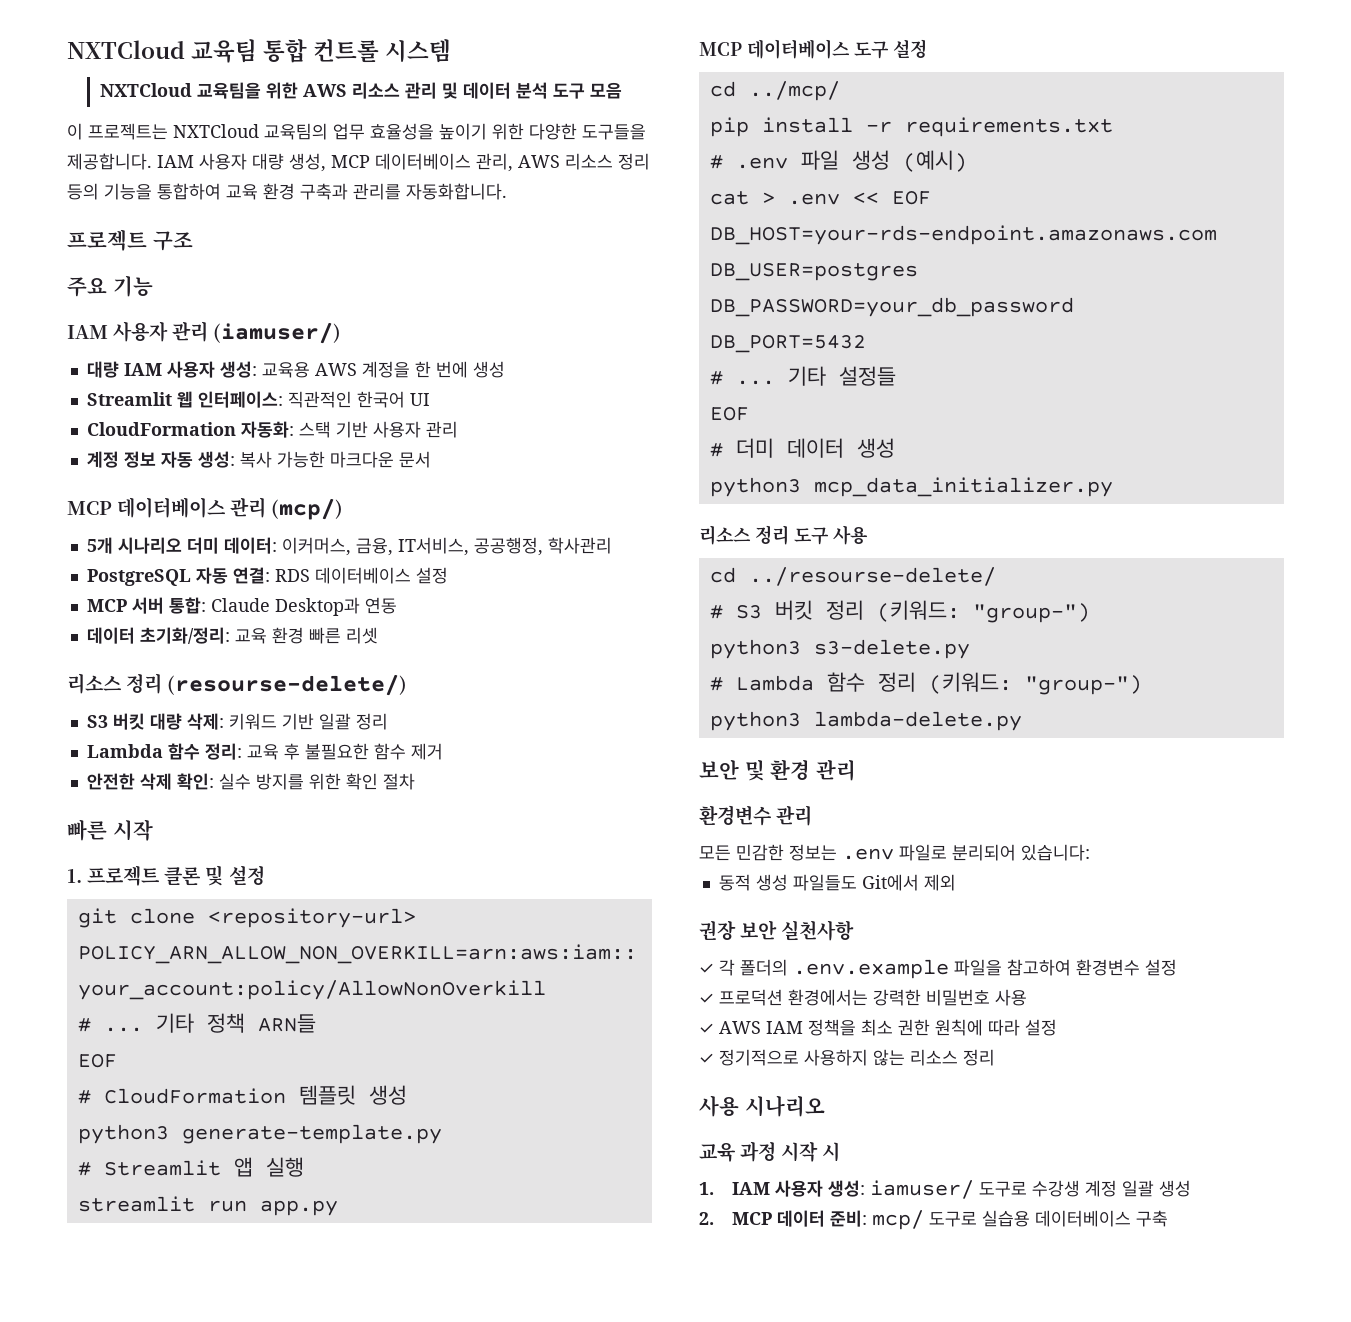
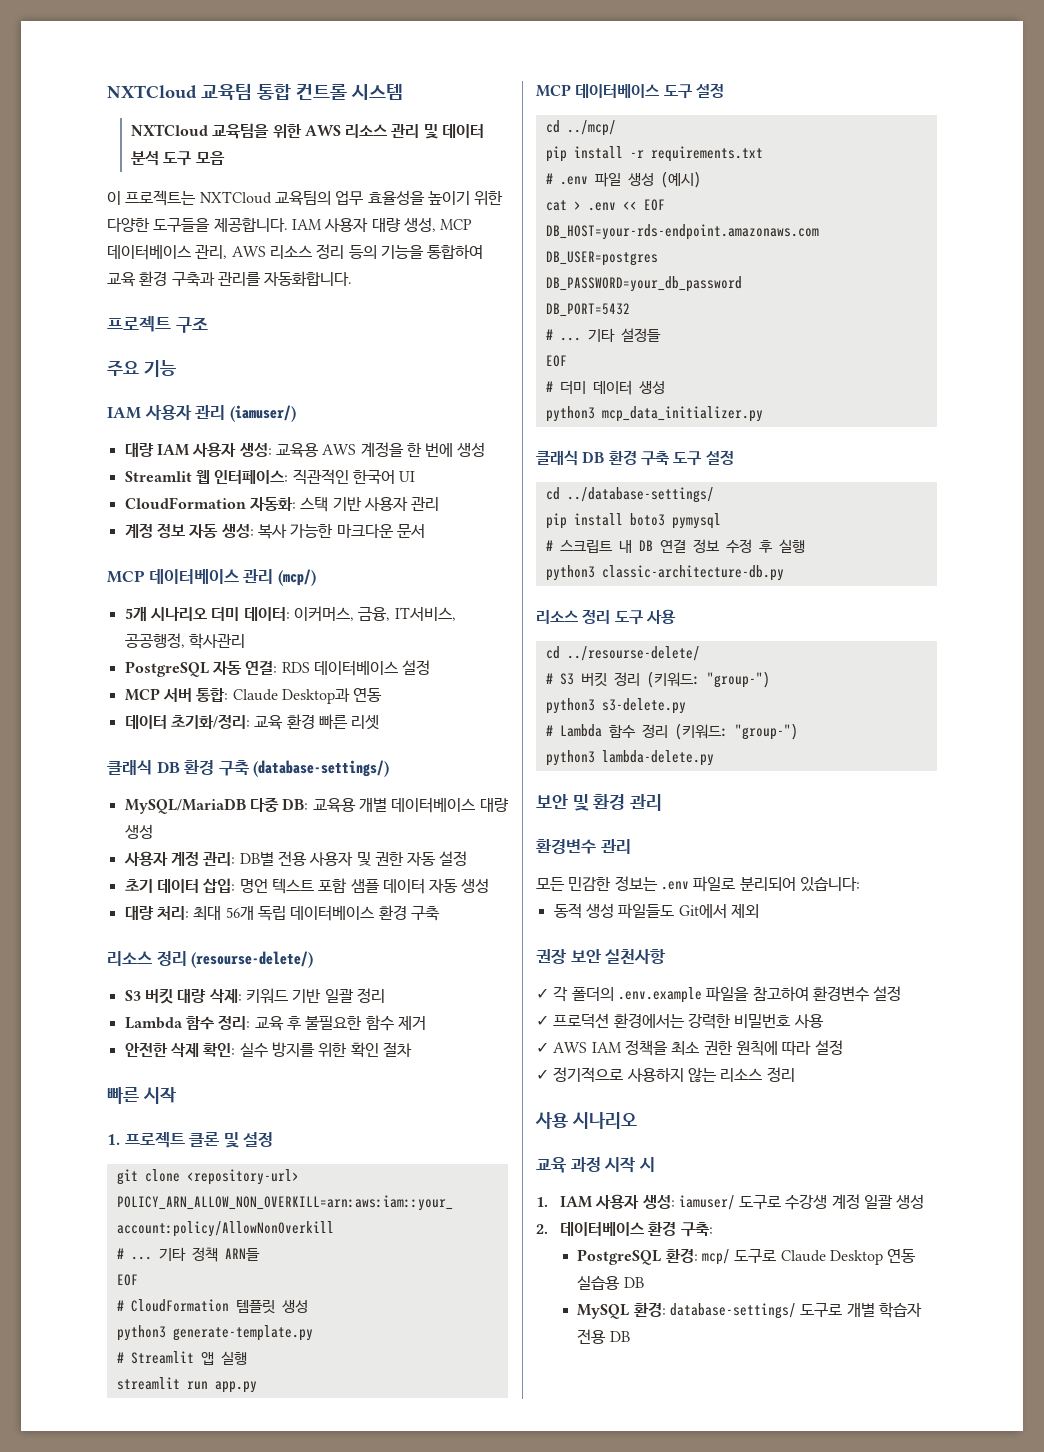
+ 클래식 DB 환경 구축 (database-settings/)
+ MySQL/MariaDB 다중 DB: 교육용 개별 데이터베이스 대량 생성
+ 사용자 계정 관리: DB별 전용 사용자 및 권한 자동 설정
+ 초기 데이터 삽입: 명언 텍스트 포함 샘플 데이터 자동 생성
+ 대량 처리: 최대 56개 독립 데이터베이스 환경 구축
+ 클래식 DB 환경 구축 도구 설정
+ cd ../database-settings/
+ pip install boto3 pymysql
+ # 스크립트 내 DB 연결 정보 수정 후 실행
+ python3 classic-architecture-db.py
- 2. MCP 데이터 준비: mcp/ 도구로 실습용 데이터베이스 구축
+ 2. 데이터베이스 환경 구축:
+ PostgreSQL 환경: mcp/ 도구로 Claude Desktop 연동 실습용 DB
+ MySQL 환경: database-settings/ 도구로 개별 학습자 전용 DB

